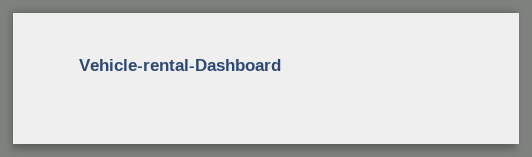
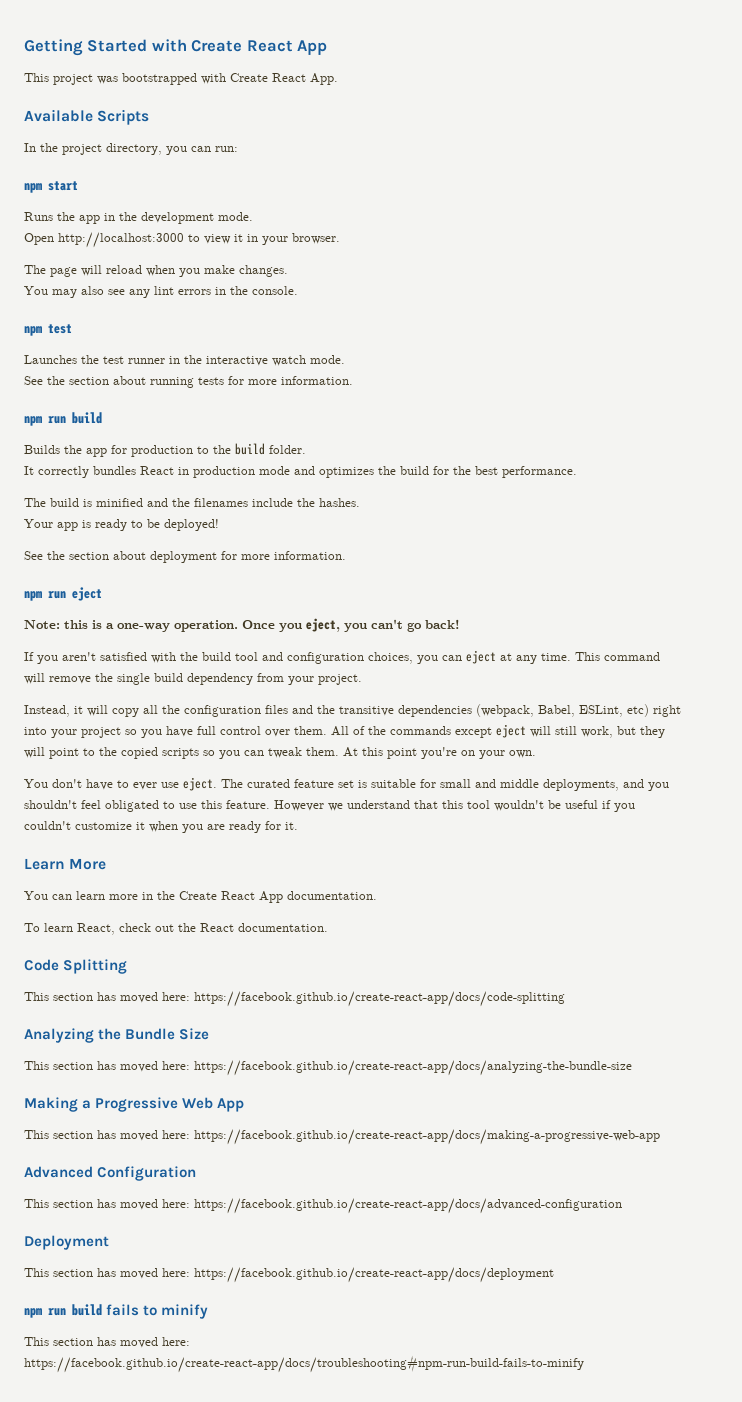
- Vehicle-rental-Dashboard
+ Getting Started with Create React App
+ This project was bootstrapped with Create React App.
+ Available Scripts
+ In the project directory, you can run:
+ npm start
+ Runs the app in the development mode.
+ Open http://localhost:3000 to view it in your browser.
+ The page will reload when you make changes.
+ You may also see any lint errors in the console.
+ npm test
+ Launches the test runner in the interactive watch mode.
+ See the section about running tests for more information.
+ npm run build
+ Builds the app for production to the build folder.
+ It correctly bundles React in production mode and optimizes the build for the best performance.
+ The build is minified and the filenames include the hashes.
+ Your app is ready to be deployed!
+ See the section about deployment for more information.
+ npm run eject
+ Note: this is a one-way operation. Once you eject, you can't go back!
+ If you aren't satisfied with the build tool and configuration choices, you can eject at any time. This command will remove the single build dependency from your project.
+ Instead, it will copy all the configuration files and the transitive dependencies (webpack, Babel, ESLint, etc) right into your project so you have full control over them. All of the commands except eject will still work, but they will point to the copied scripts so you can tweak them. At this point you're on your own.
+ You don't have to ever use eject. The curated feature set is suitable for small and middle deployments, and you shouldn't feel obligated to use this feature. However we understand that this tool wouldn't be useful if you couldn't customize it when you are ready for it.
+ Learn More
+ You can learn more in the Create React App documentation.
+ To learn React, check out the React documentation.
+ Code Splitting
+ This section has moved here: https://facebook.github.io/create-react-app/docs/code-splitting
+ Analyzing the Bundle Size
+ This section has moved here: https://facebook.github.io/create-react-app/docs/analyzing-the-bundle-size
+ Making a Progressive Web App
+ This section has moved here: https://facebook.github.io/create-react-app/docs/making-a-progressive-web-app
+ Advanced Configuration
+ This section has moved here: https://facebook.github.io/create-react-app/docs/advanced-configuration
+ Deployment
+ This section has moved here: https://facebook.github.io/create-react-app/docs/deployment
+ npm run build fails to minify
+ This section has moved here: https://facebook.github.io/create-react-app/docs/troubleshooting#npm-run-build-fails-to-minify

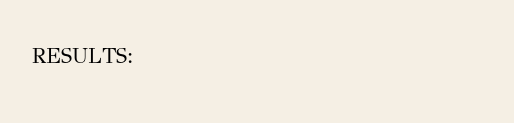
- Getting Started with Create React App
- This project was bootstrapped with Create React App.
- Available Scripts
- In the project directory, you can run:
- npm start
- Runs the app in the development mode.
- Open http://localhost:3000 to view it in your browser.
- The page will reload when you make changes.
- You may also see any lint errors in the console.
- npm test
- Launches the test runner in the interactive watch mode.
- See the section about running tests for more information.
- npm run build
- Builds the app for production to the build folder.
- It correctly bundles React in production mode and optimizes the build for the best performance.
- The build is minified and the filenames include the hashes.
- Your app is ready to be deployed!
- See the section about deployment for more information.
- npm run eject
- Note: this is a one-way operation. Once you eject, you can't go back!
- If you aren't satisfied with the build tool and configuration choices, you can eject at any time. This command will remove the single build dependency from your project.
- Instead, it will copy all the configuration files and the transitive dependencies (webpack, Babel, ESLint, etc) right into your project so you have full control over them. All of the commands except eject will still work, but they will point to the copied scripts so you can tweak them. At this point you're on your own.
- You don't have to ever use eject. The curated feature set is suitable for small and middle deployments, and you shouldn't feel obligated to use this feature. However we understand that this tool wouldn't be useful if you couldn't customize it when you are ready for it.
- Learn More
- You can learn more in the Create React App documentation.
- To learn React, check out the React documentation.
- Code Splitting
- This section has moved here: https://facebook.github.io/create-react-app/docs/code-splitting
- Analyzing the Bundle Size
- This section has moved here: https://facebook.github.io/create-react-app/docs/analyzing-the-bundle-size
- Making a Progressive Web App
- This section has moved here: https://facebook.github.io/create-react-app/docs/making-a-progressive-web-app
- Advanced Configuration
- This section has moved here: https://facebook.github.io/create-react-app/docs/advanced-configuration
- Deployment
- This section has moved here: https://facebook.github.io/create-react-app/docs/deployment
- npm run build fails to minify
- This section has moved here: https://facebook.github.io/create-react-app/docs/troubleshooting#npm-run-build-fails-to-minify
+ RESULTS:

